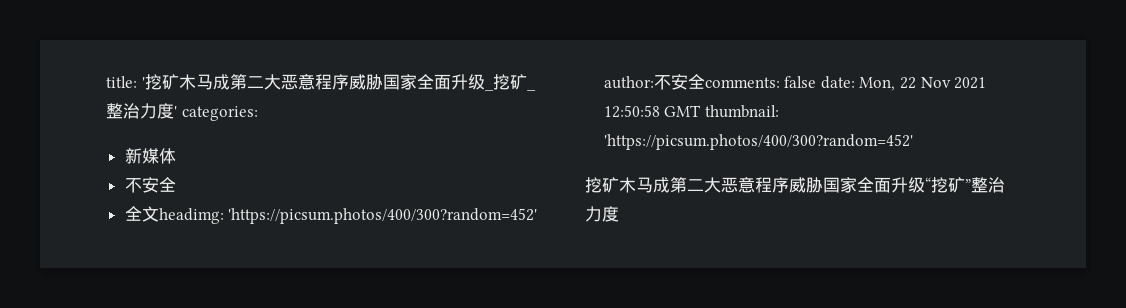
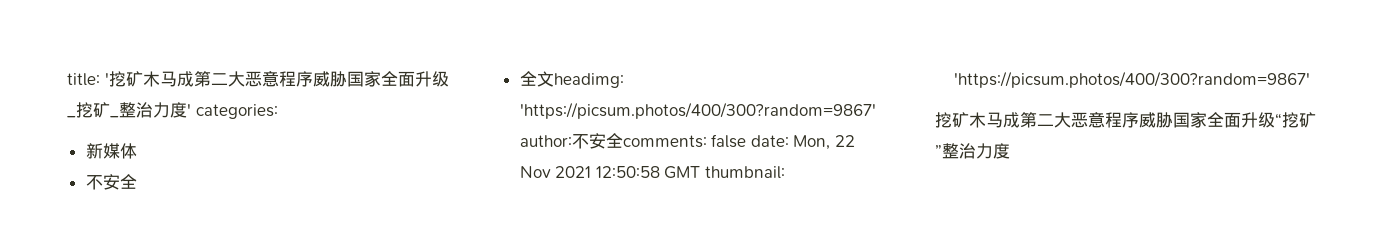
- 全文headimg: 'https://picsum.photos/400/300?random=452' author:不安全comments: false date: Mon, 22 Nov 2021 12:50:58 GMT thumbnail: 'https://picsum.photos/400/300?random=452'
+ 全文headimg: 'https://picsum.photos/400/300?random=9867' author:不安全comments: false date: Mon, 22 Nov 2021 12:50:58 GMT thumbnail: 'https://picsum.photos/400/300?random=9867'

